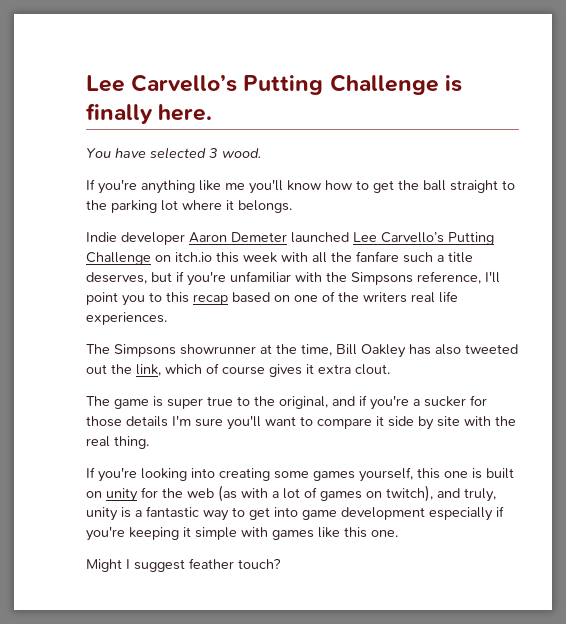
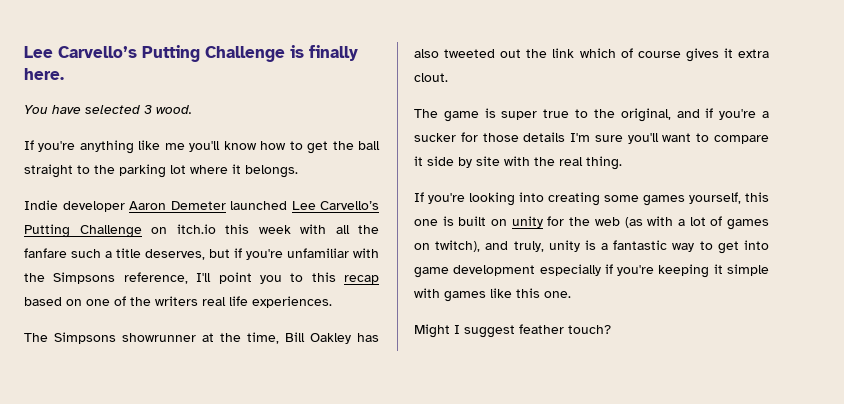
- The Simpsons showrunner at the time, Bill Oakley has also tweeted out the link, which of course gives it extra clout.
+ The Simpsons showrunner at the time, Bill Oakley has also tweeted out the link which of course gives it extra clout.

